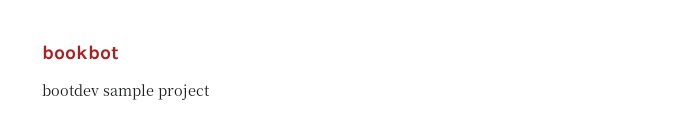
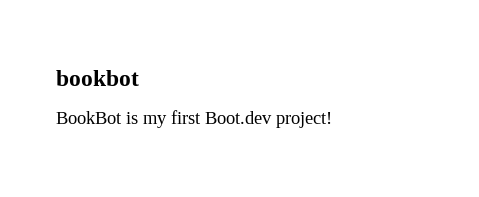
- bootdev sample project
+ BookBot is my first Boot.dev project!

